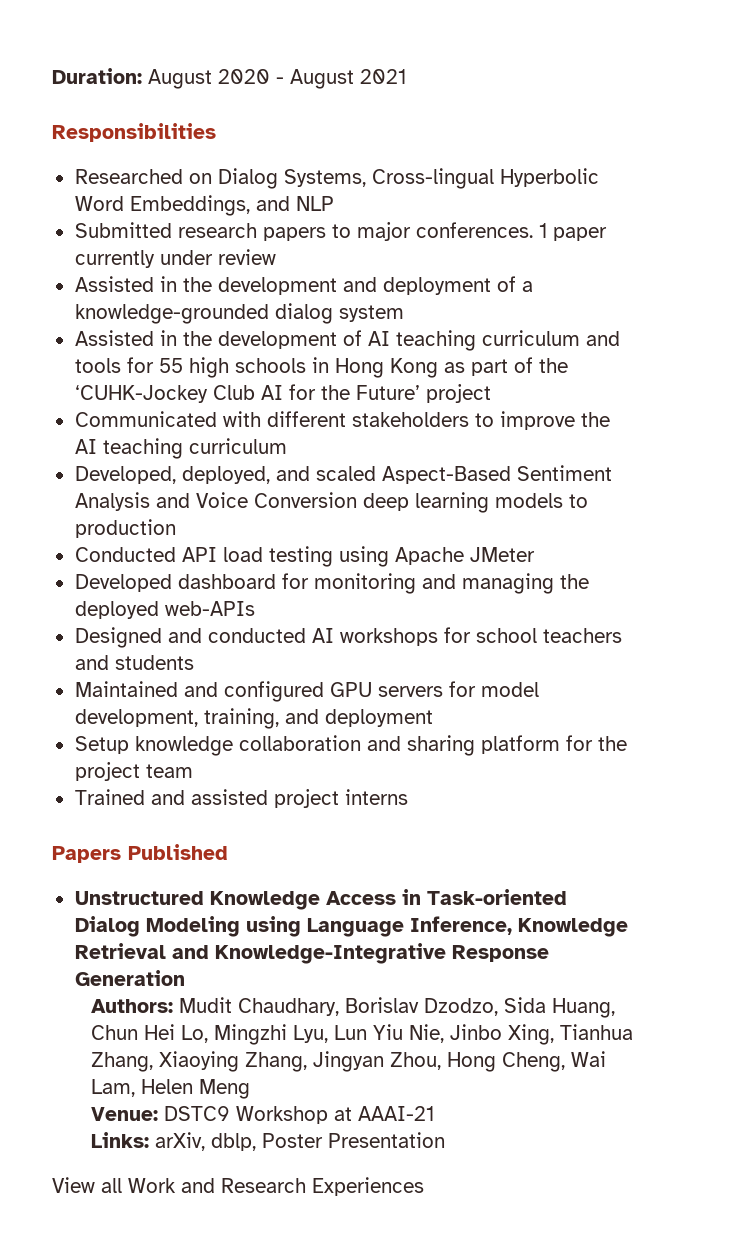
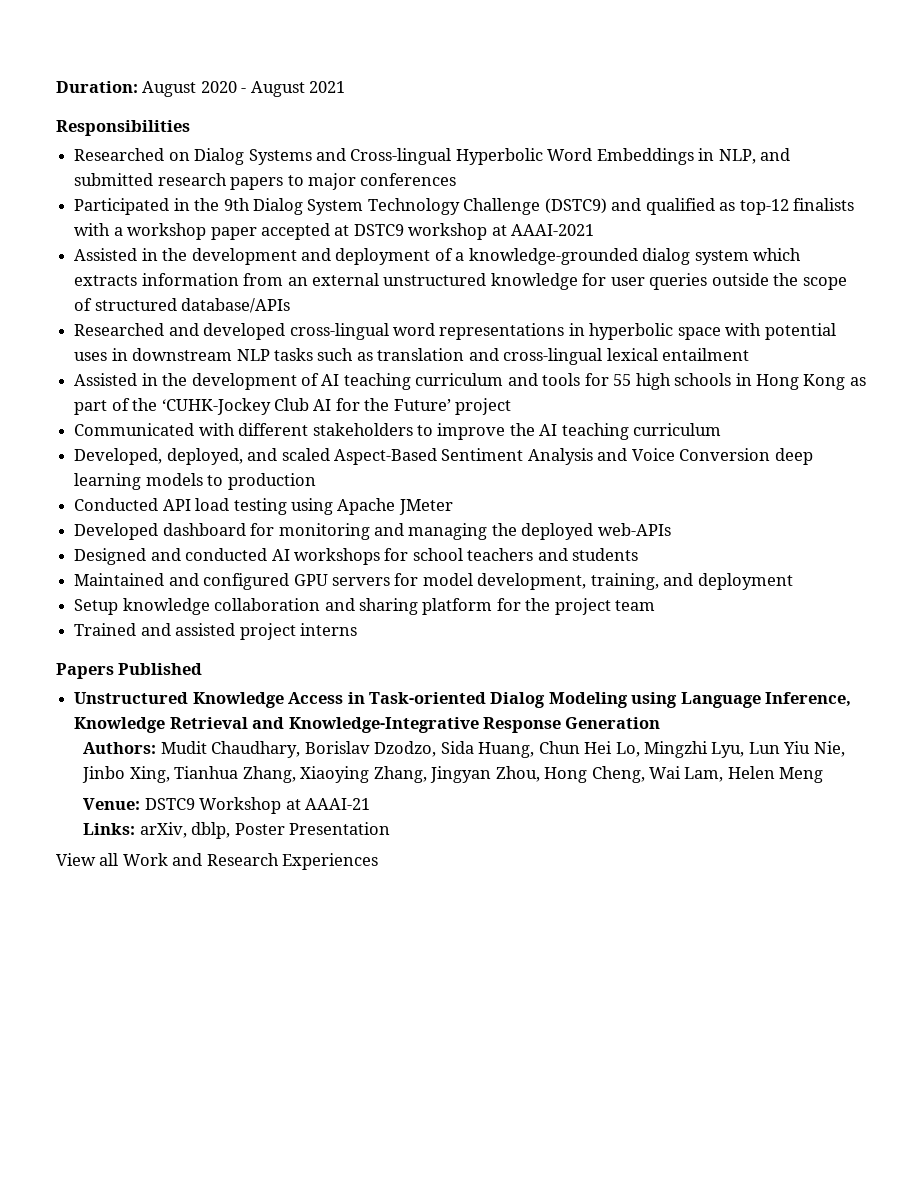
- Researched on Dialog Systems, Cross-lingual Hyperbolic Word Embeddings, and NLP
- Submitted research papers to major conferences. 1 paper currently under review
+ Researched on Dialog Systems and Cross-lingual Hyperbolic Word Embeddings in NLP, and submitted research papers to major conferences
+ Participated in the 9th Dialog System Technology Challenge (DSTC9) and qualified as top-12 finalists with a workshop paper accepted at DSTC9 workshop at AAAI-2021
- Assisted in the development and deployment of a knowledge-grounded dialog system
+ Assisted in the development and deployment of a knowledge-grounded dialog system which extracts information from an external unstructured knowledge for user queries outside the scope of structured database/APIs
+ Researched and developed cross-lingual word representations in hyperbolic space with potential uses in downstream NLP tasks such as translation and cross-lingual lexical entailment

